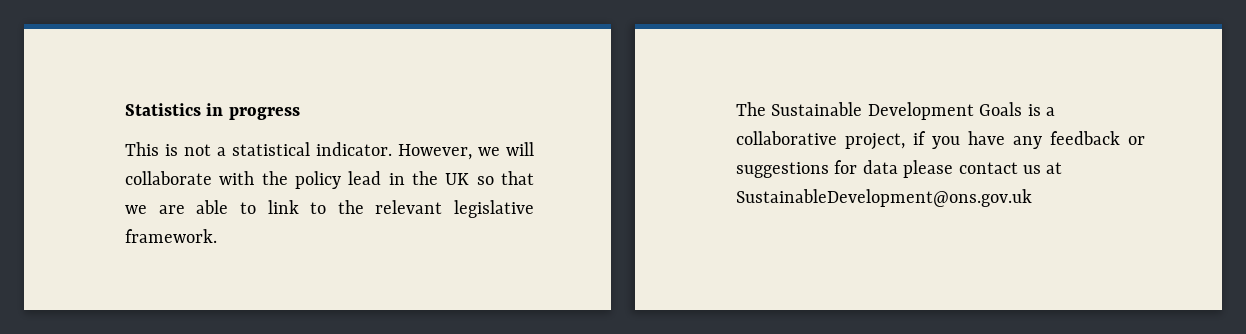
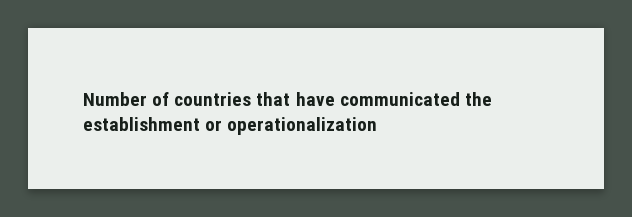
- Statistics in progress
- This is not a statistical indicator. However, we will collaborate with the policy lead in the UK so that we are able to link to the relevant legislative framework.
- The Sustainable Development Goals is a collaborative project, if you have any feedback or suggestions for data please contact us at SustainableDevelopment@ons.gov.uk
+ Number of countries that have communicated the establishment or operationalization

